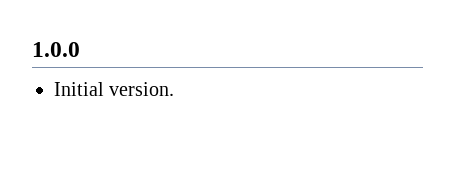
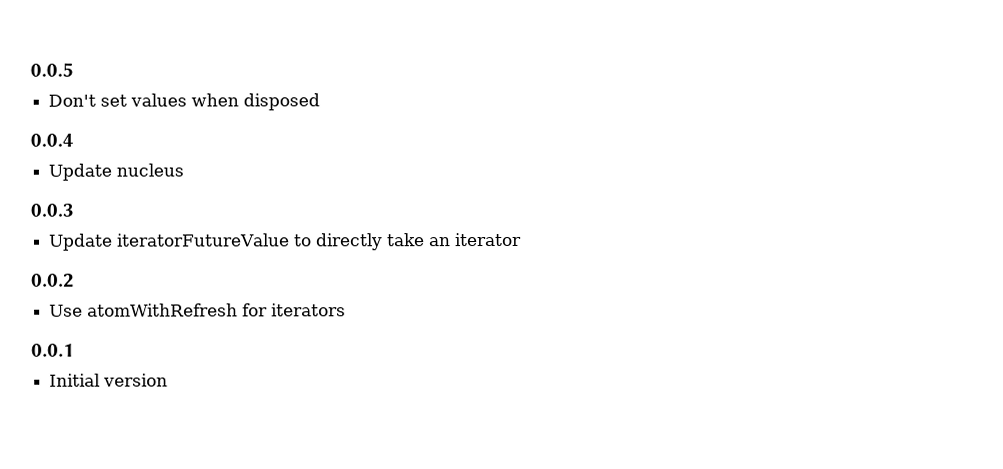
- 1.0.0
+ 0.0.5
+ Don't set values when disposed
+ 0.0.4
+ Update nucleus
+ 0.0.3
+ Update iteratorFutureValue to directly take an iterator
+ 0.0.2
+ Use atomWithRefresh for iterators
+ 0.0.1
- Initial version.
+ Initial version

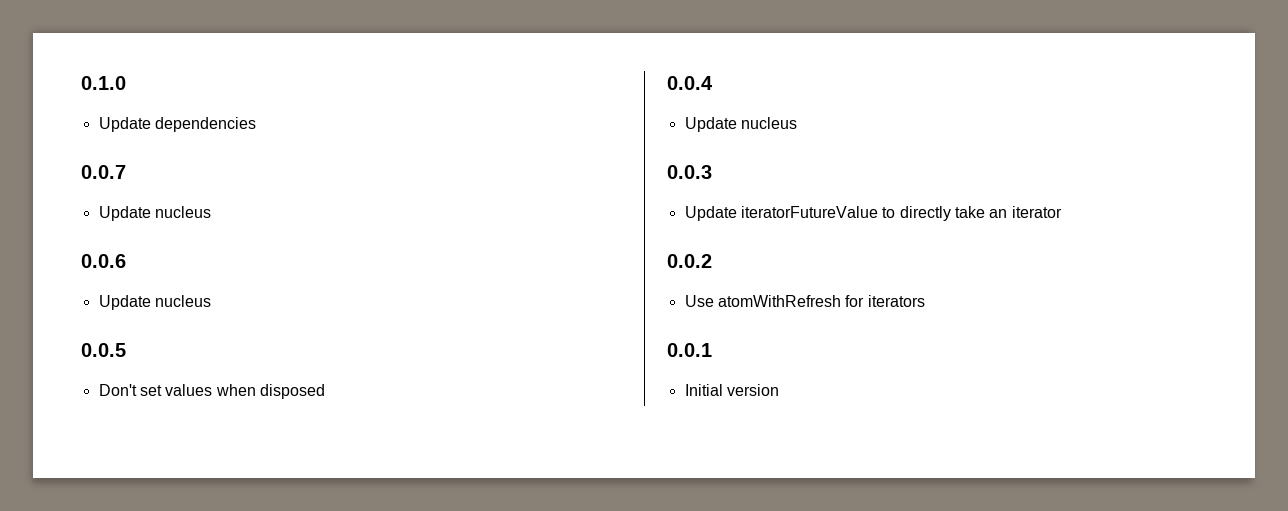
+ 0.1.0
+ Update dependencies
+ 0.0.7
+ Update nucleus
+ 0.0.6
+ Update nucleus

